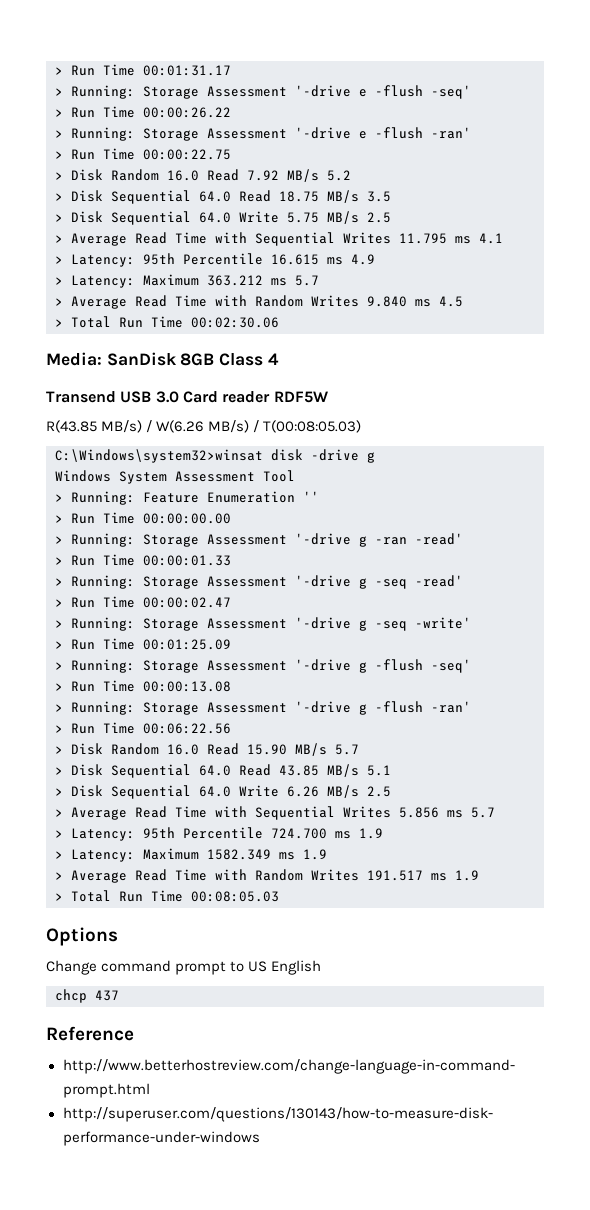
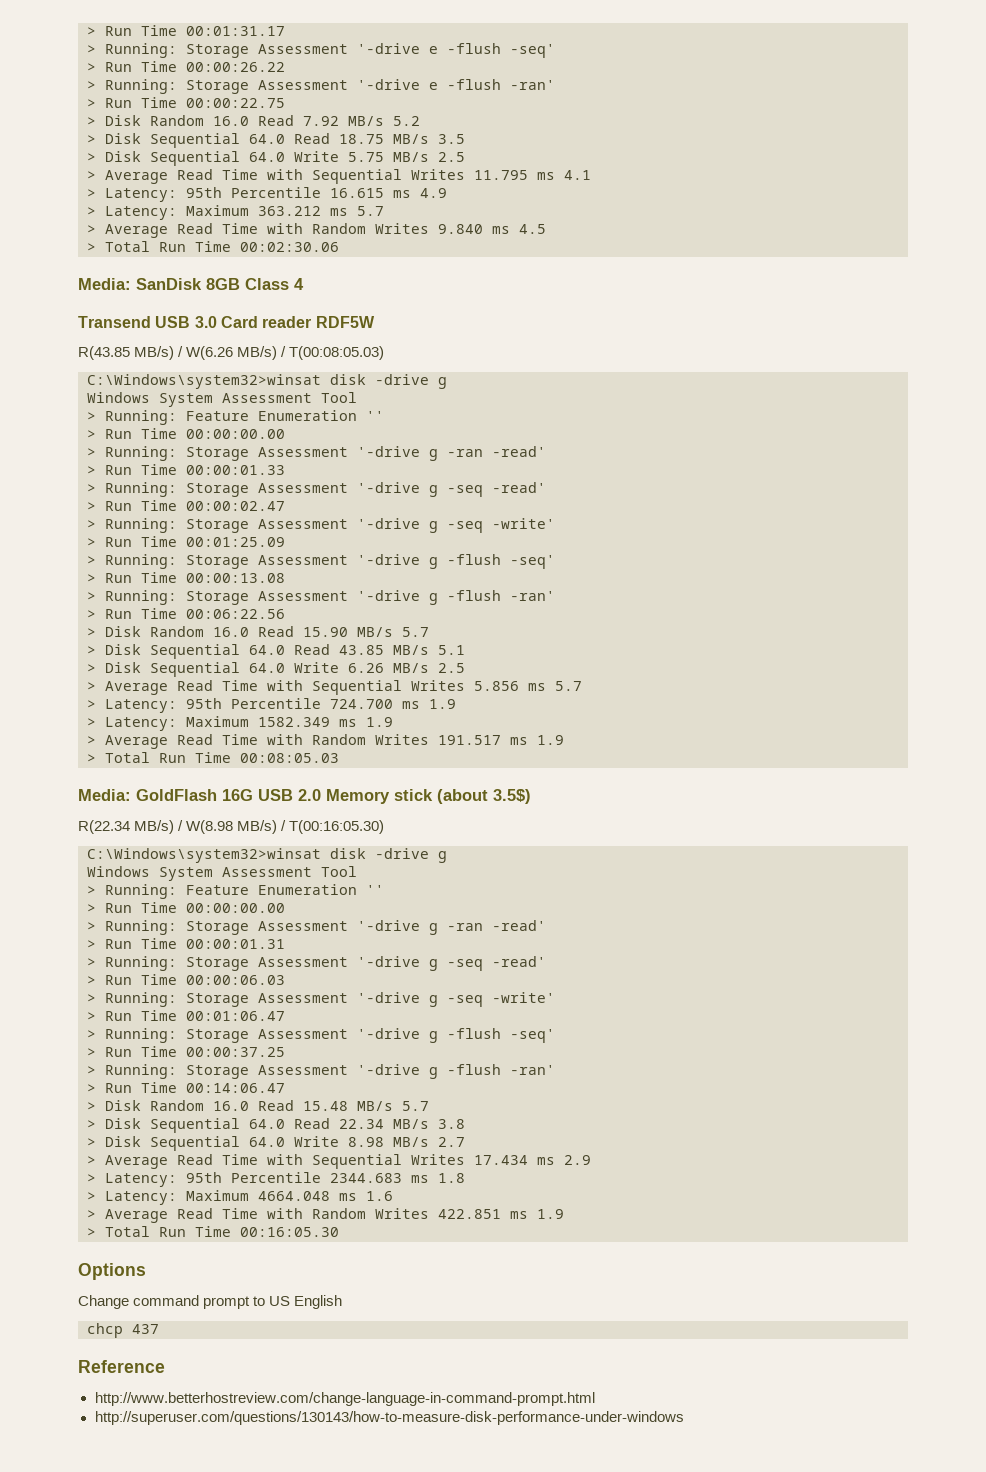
+ Media: GoldFlash 16G USB 2.0 Memory stick (about 3.5$)
+ R(22.34 MB/s) / W(8.98 MB/s) / T(00:16:05.30)
+ C:\Windows\system32>winsat disk -drive g
+ Windows System Assessment Tool
+ > Running: Feature Enumeration ''
+ > Run Time 00:00:00.00
+ > Running: Storage Assessment '-drive g -ran -read'
+ > Run Time 00:00:01.31
+ > Running: Storage Assessment '-drive g -seq -read'
+ > Run Time 00:00:06.03
+ > Running: Storage Assessment '-drive g -seq -write'
+ > Run Time 00:01:06.47
+ > Running: Storage Assessment '-drive g -flush -seq'
+ > Run Time 00:00:37.25
+ > Running: Storage Assessment '-drive g -flush -ran'
+ > Run Time 00:14:06.47
+ > Disk Random 16.0 Read 15.48 MB/s 5.7
+ > Disk Sequential 64.0 Read 22.34 MB/s 3.8
+ > Disk Sequential 64.0 Write 8.98 MB/s 2.7
+ > Average Read Time with Sequential Writes 17.434 ms 2.9
+ > Latency: 95th Percentile 2344.683 ms 1.8
+ > Latency: Maximum 4664.048 ms 1.6
+ > Average Read Time with Random Writes 422.851 ms 1.9
+ > Total Run Time 00:16:05.30

